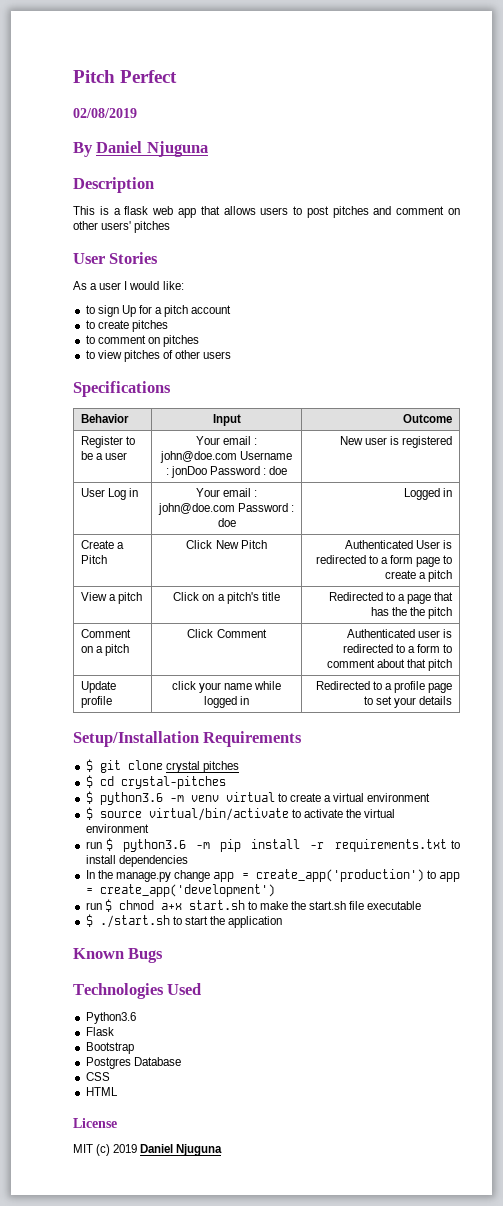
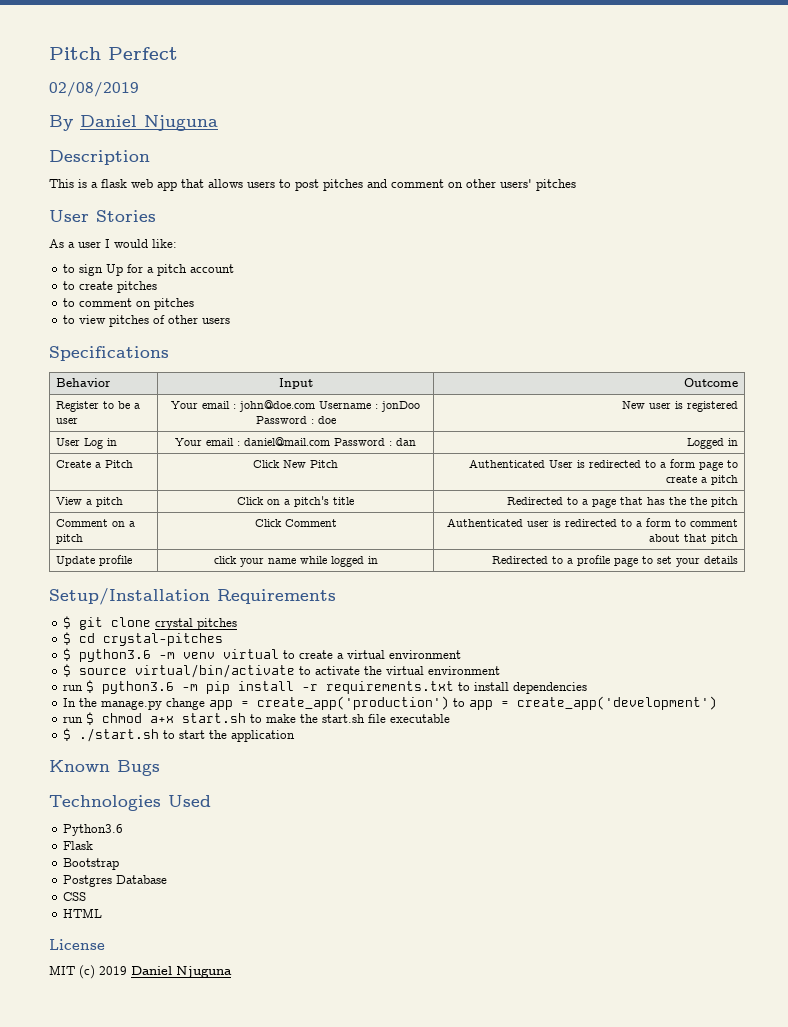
- User Log in | Your email : john@doe.com Password : doe | Logged in
+ User Log in | Your email : daniel@mail.com Password : dan | Logged in

